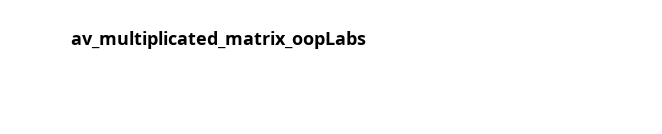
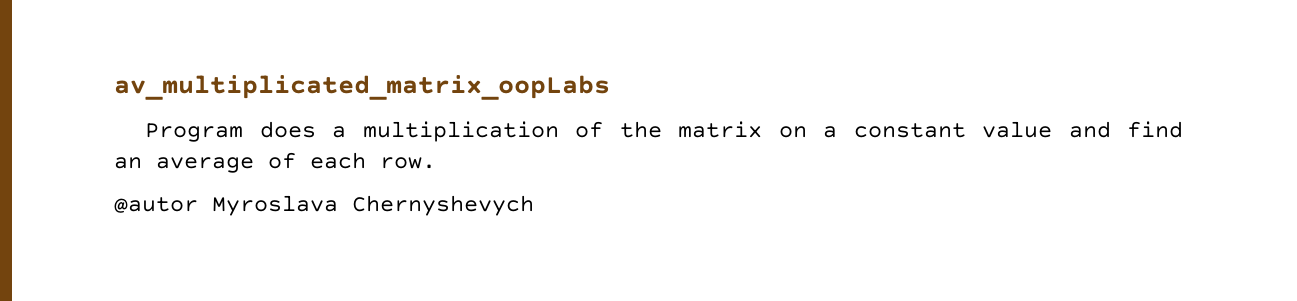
+ Program does a multiplication of the matrix on a constant value and find an average of each row.
+ @autor Myroslava Chernyshevych

